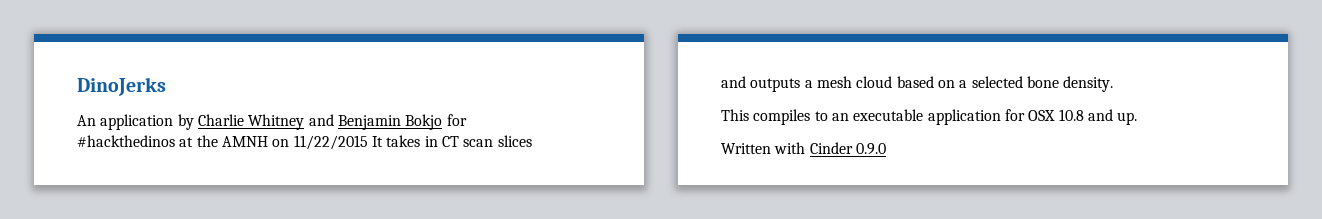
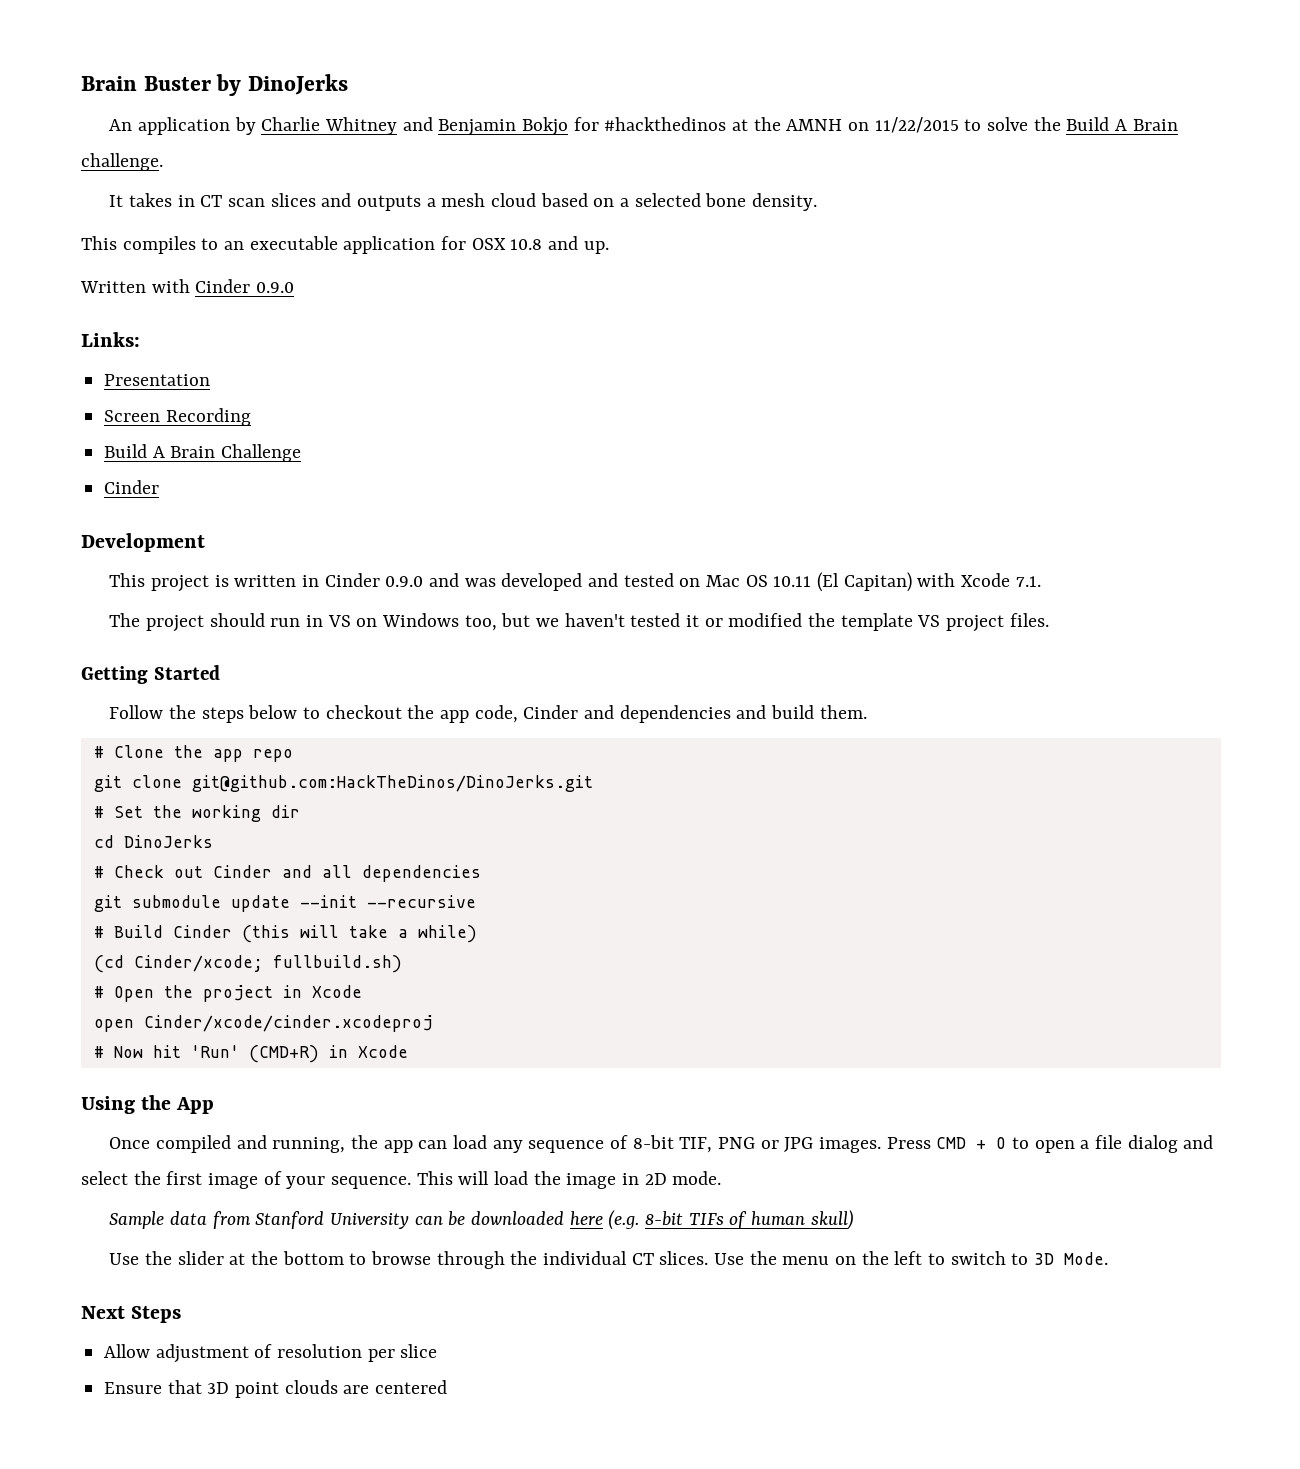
- DinoJerks
+ Brain Buster by DinoJerks
- An application by Charlie Whitney and Benjamin Bokjo for #hackthedinos at the AMNH on 11/22/2015 It takes in CT scan slices and outputs a mesh cloud based on a selected bone density.
+ An application by Charlie Whitney and Benjamin Bokjo for #hackthedinos at the AMNH on 11/22/2015 to solve the Build A Brain challenge.
+ It takes in CT scan slices and outputs a mesh cloud based on a selected bone density.
+ Links:
+ Presentation
+ Screen Recording
+ Build A Brain Challenge
+ Cinder
+ Development
+ This project is written in Cinder 0.9.0 and was developed and tested on Mac OS 10.11 (El Capitan) with Xcode 7.1.
+ The project should run in VS on Windows too, but we haven't tested it or modified the template VS project files.
+ Getting Started
+ Follow the steps below to checkout the app code, Cinder and dependencies and build them.
+ # Clone the app repo
+ git clone git@github.com:HackTheDinos/DinoJerks.git
+ # Set the working dir
+ cd DinoJerks
+ # Check out Cinder and all dependencies
+ git submodule update --init --recursive
+ # Build Cinder (this will take a while)
+ (cd Cinder/xcode; fullbuild.sh)
+ # Open the project in Xcode
+ open Cinder/xcode/cinder.xcodeproj
+ # Now hit 'Run' (CMD+R) in Xcode
+ Using the App
+ Once compiled and running, the app can load any sequence of 8-bit TIF, PNG or JPG images. Press CMD + O to open a file dialog and select the first image of your sequence. This will load the image in 2D mode.
+ Sample data from Stanford University can be downloaded here (e.g. 8-bit TIFs of human skull)
+ Use the slider at the bottom to browse through the individual CT slices. Use the menu on the left to switch to 3D Mode.
+ Next Steps
+ Allow adjustment of resolution per slice
+ Ensure that 3D point clouds are centered

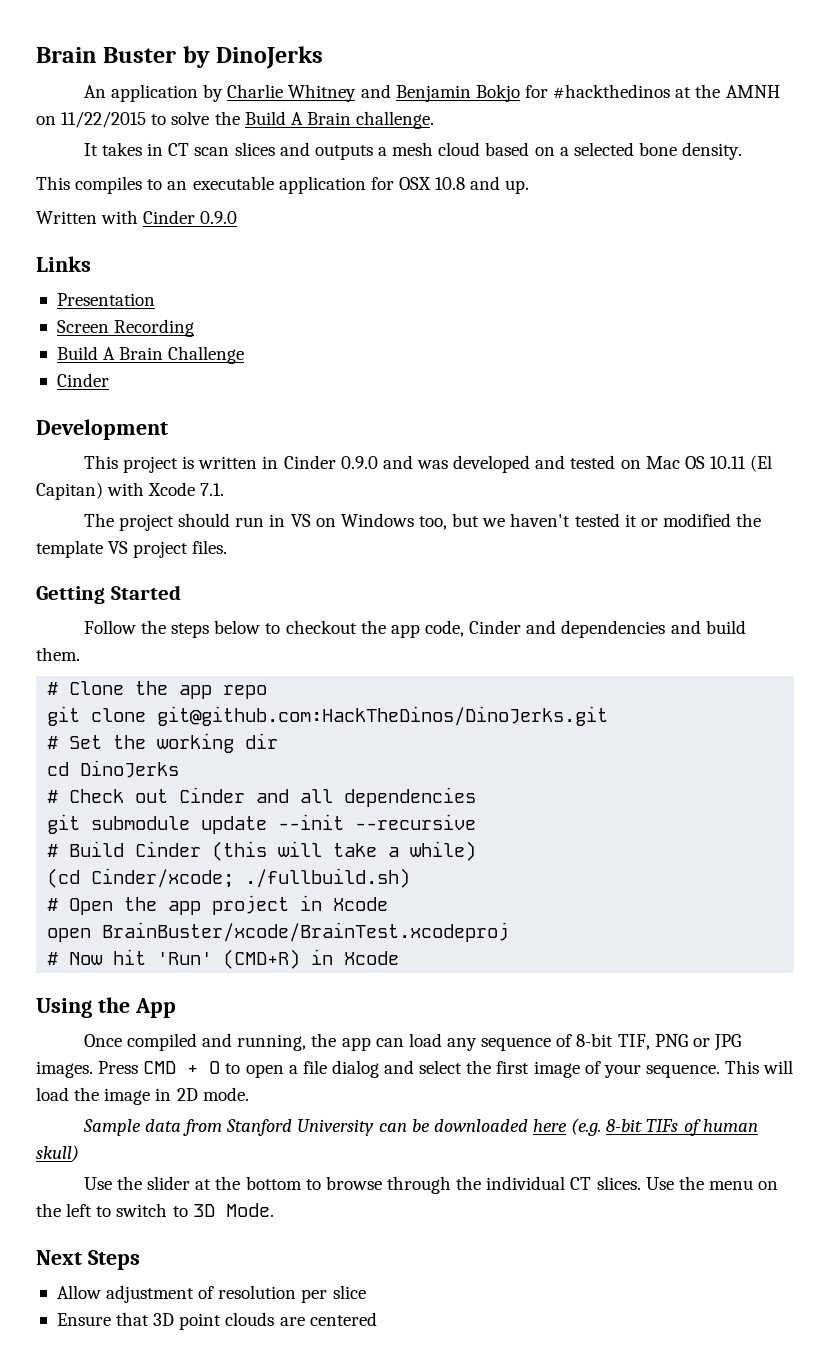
- Links:
+ Links
- (cd Cinder/xcode; fullbuild.sh)
+ (cd Cinder/xcode; ./fullbuild.sh)
- # Open the project in Xcode
+ # Open the app project in Xcode
- open Cinder/xcode/cinder.xcodeproj
+ open BrainBuster/xcode/BrainTest.xcodeproj

